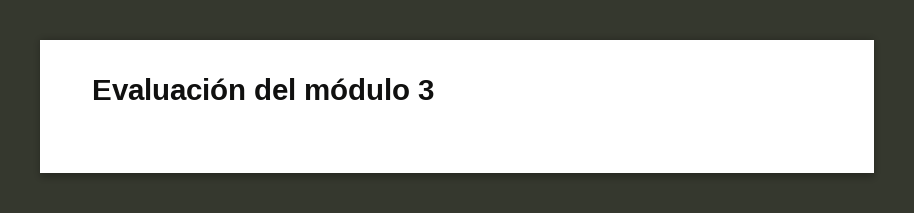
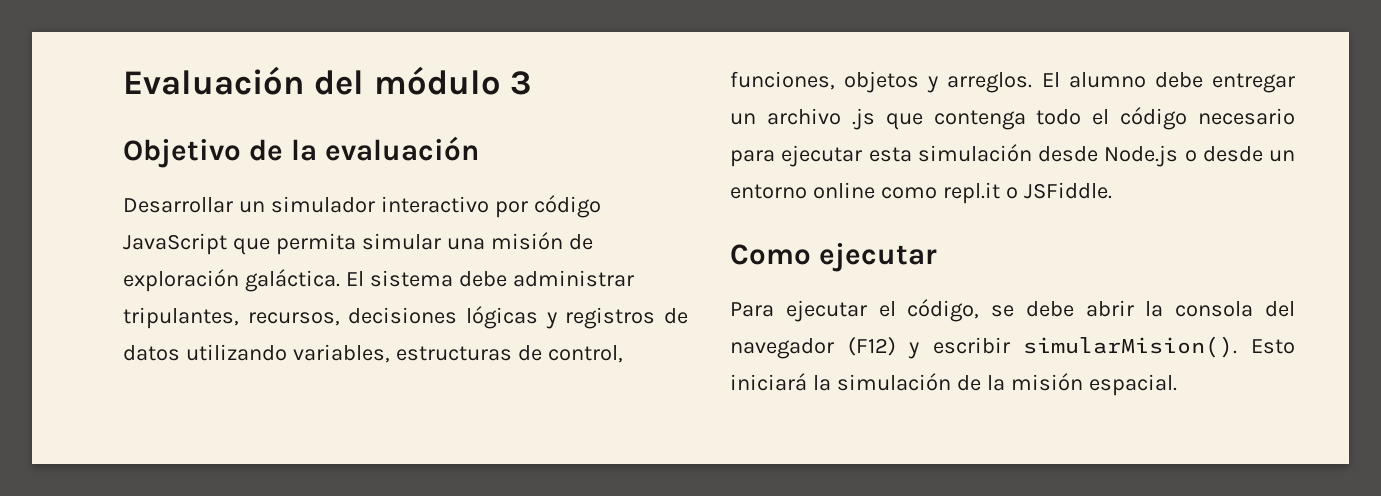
+ Objetivo de la evaluación
+ Desarrollar un simulador interactivo por código JavaScript que permita simular una misión de exploración galáctica. El sistema debe administrar tripulantes, recursos, decisiones lógicas y registros de datos utilizando variables, estructuras de control, funciones, objetos y arreglos. El alumno debe entregar un archivo .js que contenga todo el código necesario para ejecutar esta simulación desde Node.js o desde un entorno online como repl.it o JSFiddle.
+ Como ejecutar
+ Para ejecutar el código, se debe abrir la consola del navegador (F12) y escribir simularMision(). Esto iniciará la simulación de la misión espacial.

